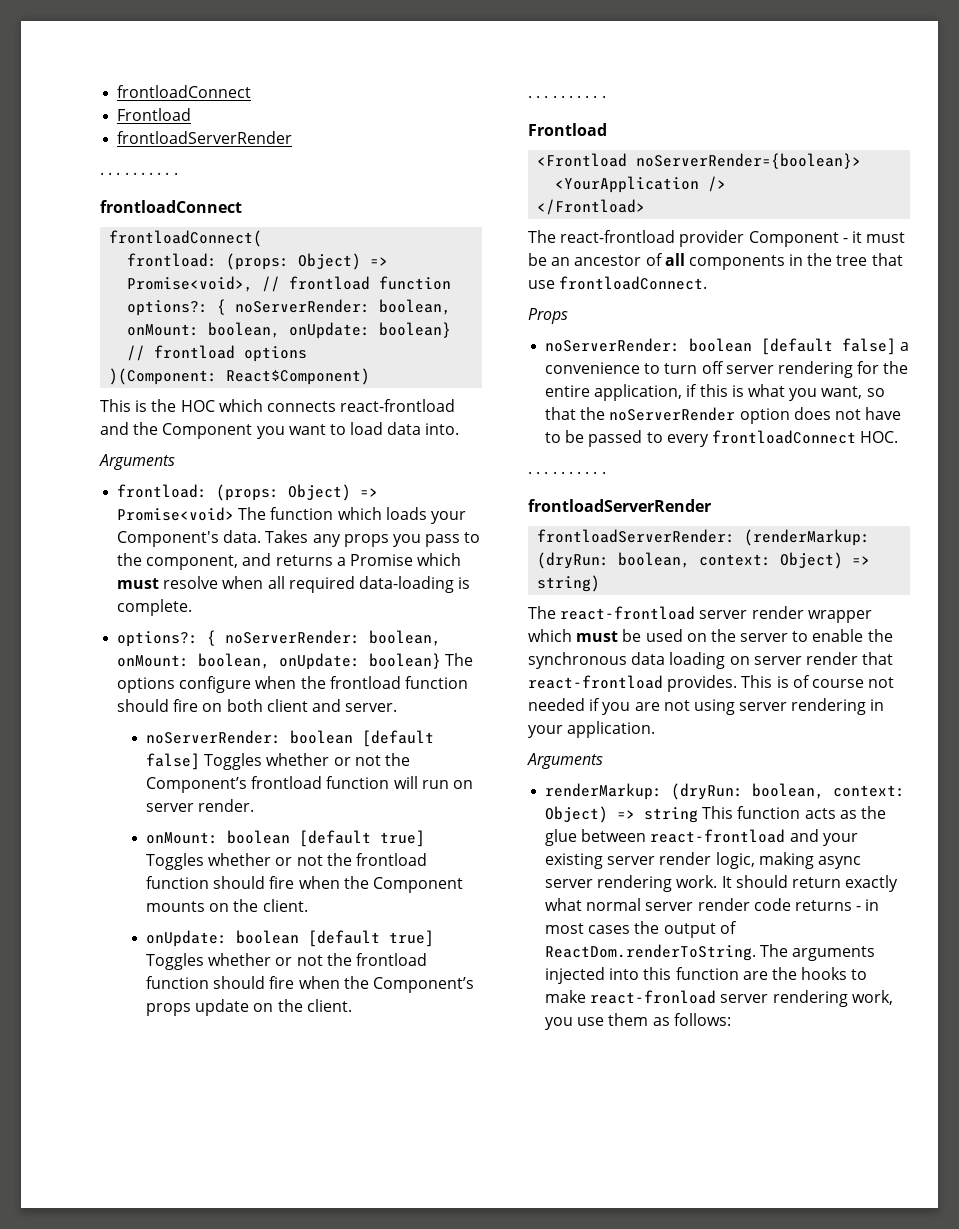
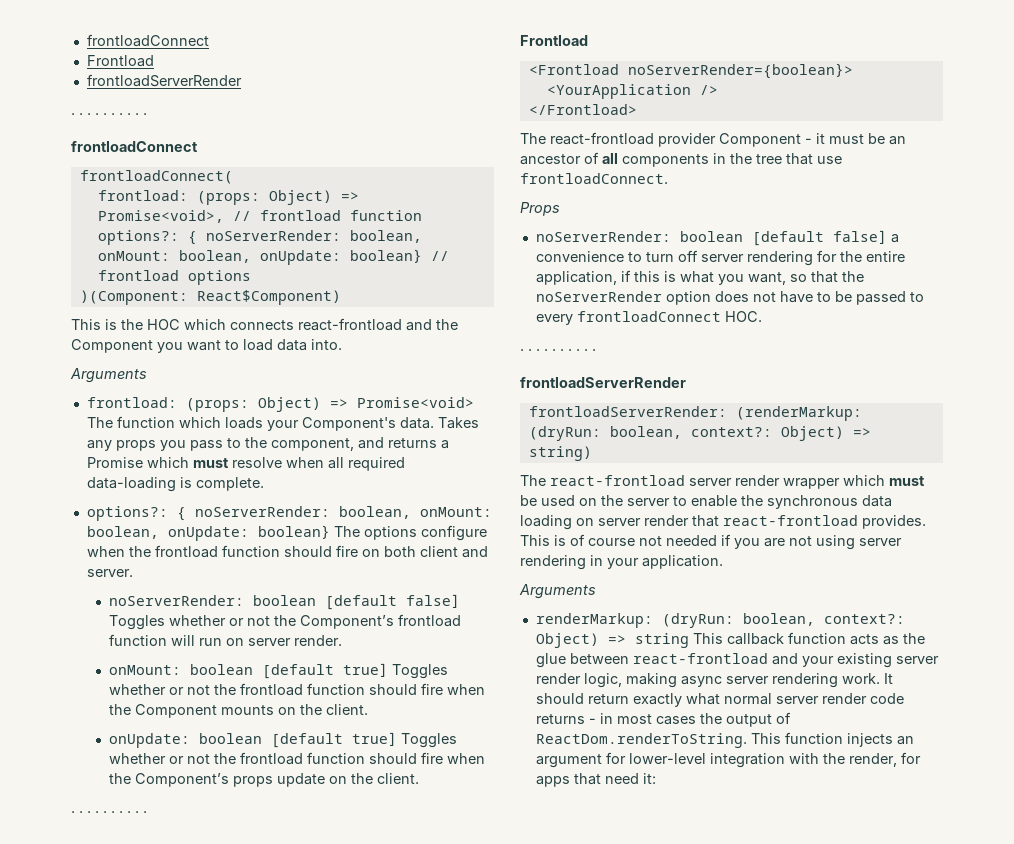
- frontloadServerRender: (renderMarkup: (dryRun: boolean, context: Object) => string)
+ frontloadServerRender: (renderMarkup: (dryRun: boolean, context?: Object) => string)
- renderMarkup: (dryRun: boolean, context: Object) => string This function acts as the glue between react-frontload and your existing server render logic, making async server rendering work.
+ renderMarkup: (dryRun: boolean, context?: Object) => string This callback function acts as the glue between react-frontload and your existing server render logic, making async server rendering work.
- It should return exactly what normal server render code returns - in most cases the output of ReactDom.renderToString. The arguments injected into this function are the hooks to make react-fronload server rendering work, you use them as follows:
+ It should return exactly what normal server render code returns - in most cases the output of ReactDom.renderToString. This function injects an argument for lower-level integration with the render, for apps that need it:

